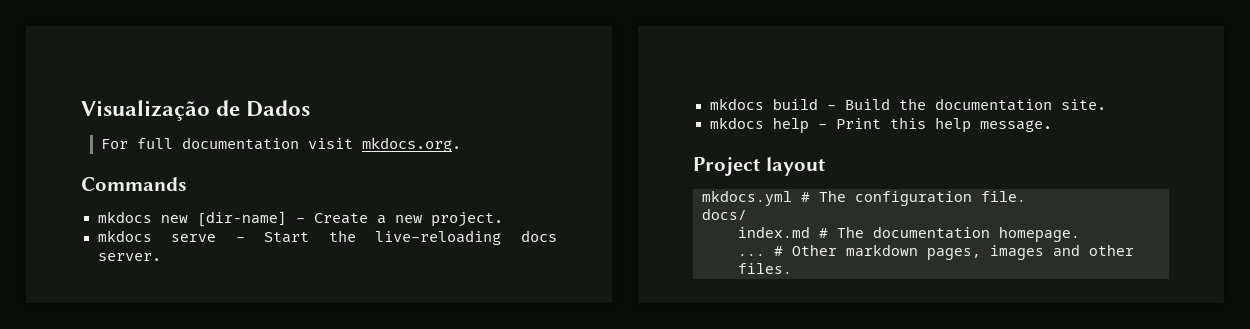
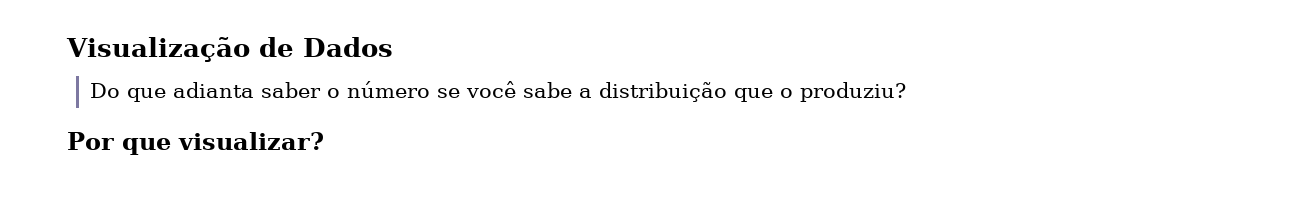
- For full documentation visit mkdocs.org.
- Commands
- mkdocs new [dir-name] - Create a new project.
- mkdocs serve - Start the live-reloading docs server.
- mkdocs build - Build the documentation site.
- mkdocs help - Print this help message.
- Project layout
- mkdocs.yml # The configuration file.
- docs/
- index.md # The documentation homepage.
- ... # Other markdown pages, images and other files.
+ Do que adianta saber o número se você sabe a distribuição que o produziu?
+ Por que visualizar?

